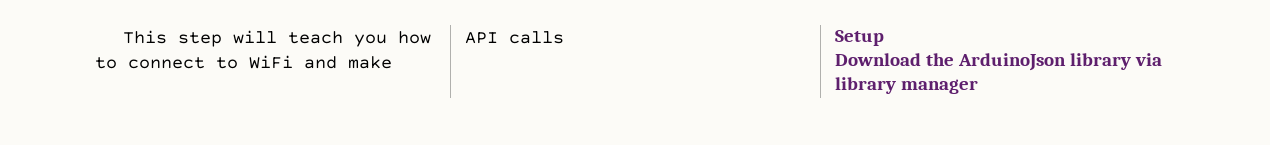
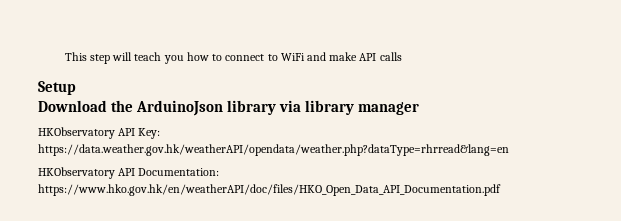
+ HKObservatory API Key: https://data.weather.gov.hk/weatherAPI/opendata/weather.php?dataType=rhrread&lang=en
+ HKObservatory API Documentation: https://www.hko.gov.hk/en/weatherAPI/doc/files/HKO_Open_Data_API_Documentation.pdf

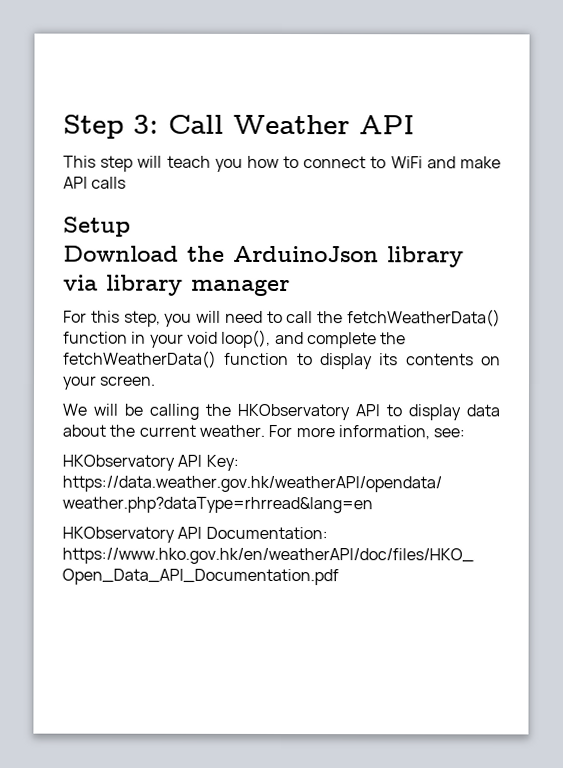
+ Step 3: Call Weather API
+ For this step, you will need to call the fetchWeatherData() function in your void loop(), and complete the fetchWeatherData() function to display its contents on your screen.
+ We will be calling the HKObservatory API to display data about the current weather. For more information, see:

